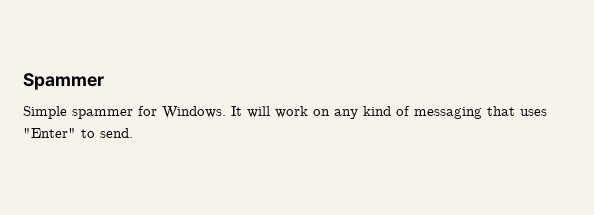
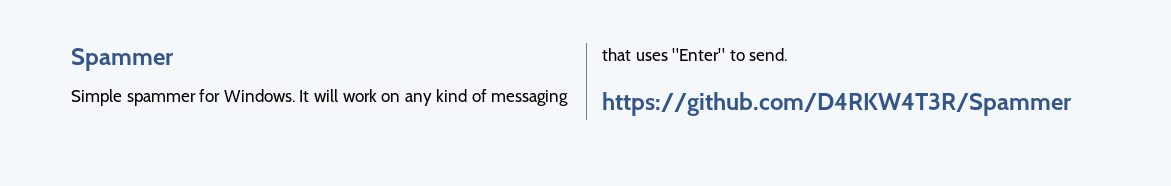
+ https://github.com/D4RKW4T3R/Spammer

